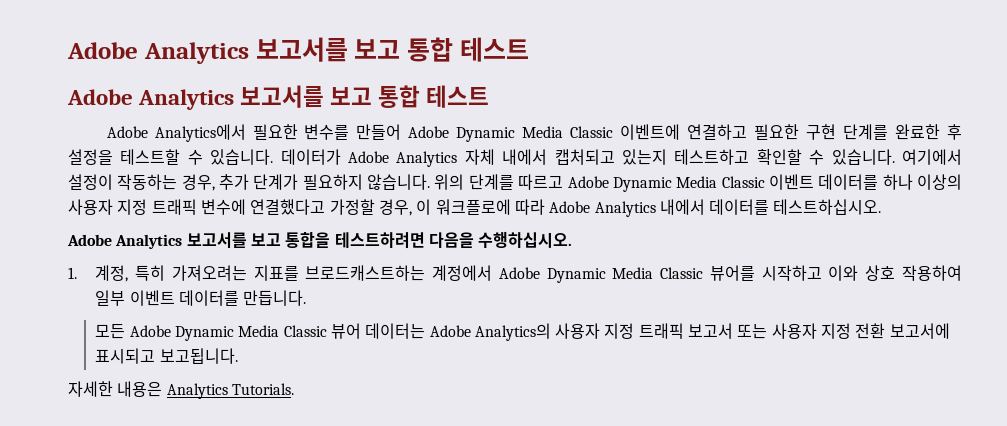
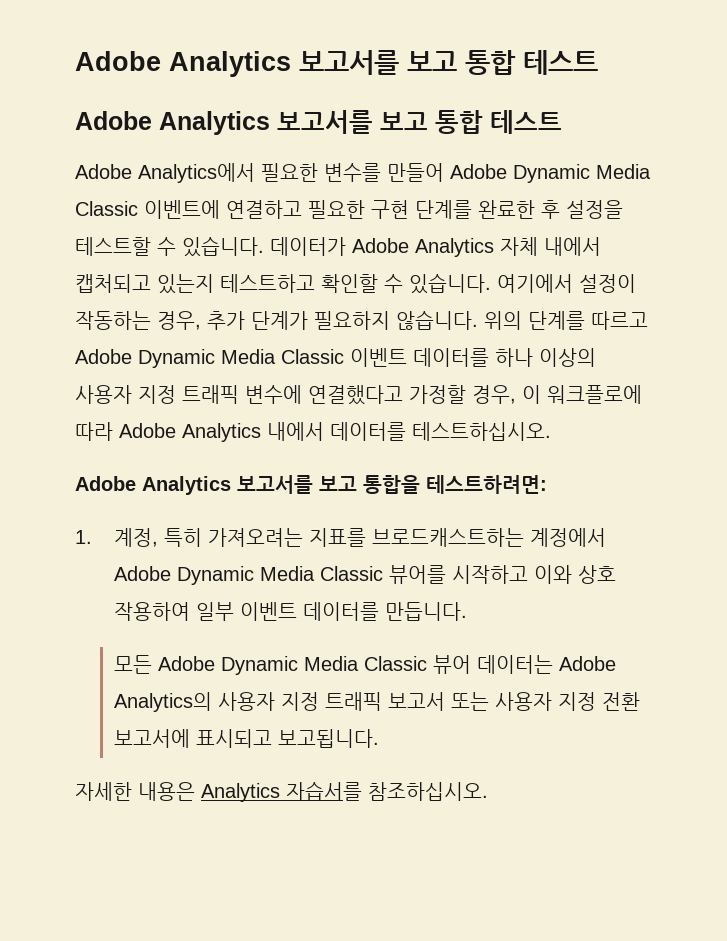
- Adobe Analytics 보고서를 보고 통합을 테스트하려면 다음을 수행하십시오.
+ Adobe Analytics 보고서를 보고 통합을 테스트하려면:
- 자세한 내용은 Analytics Tutorials.
+ 자세한 내용은 Analytics 자습서를 참조하십시오.

